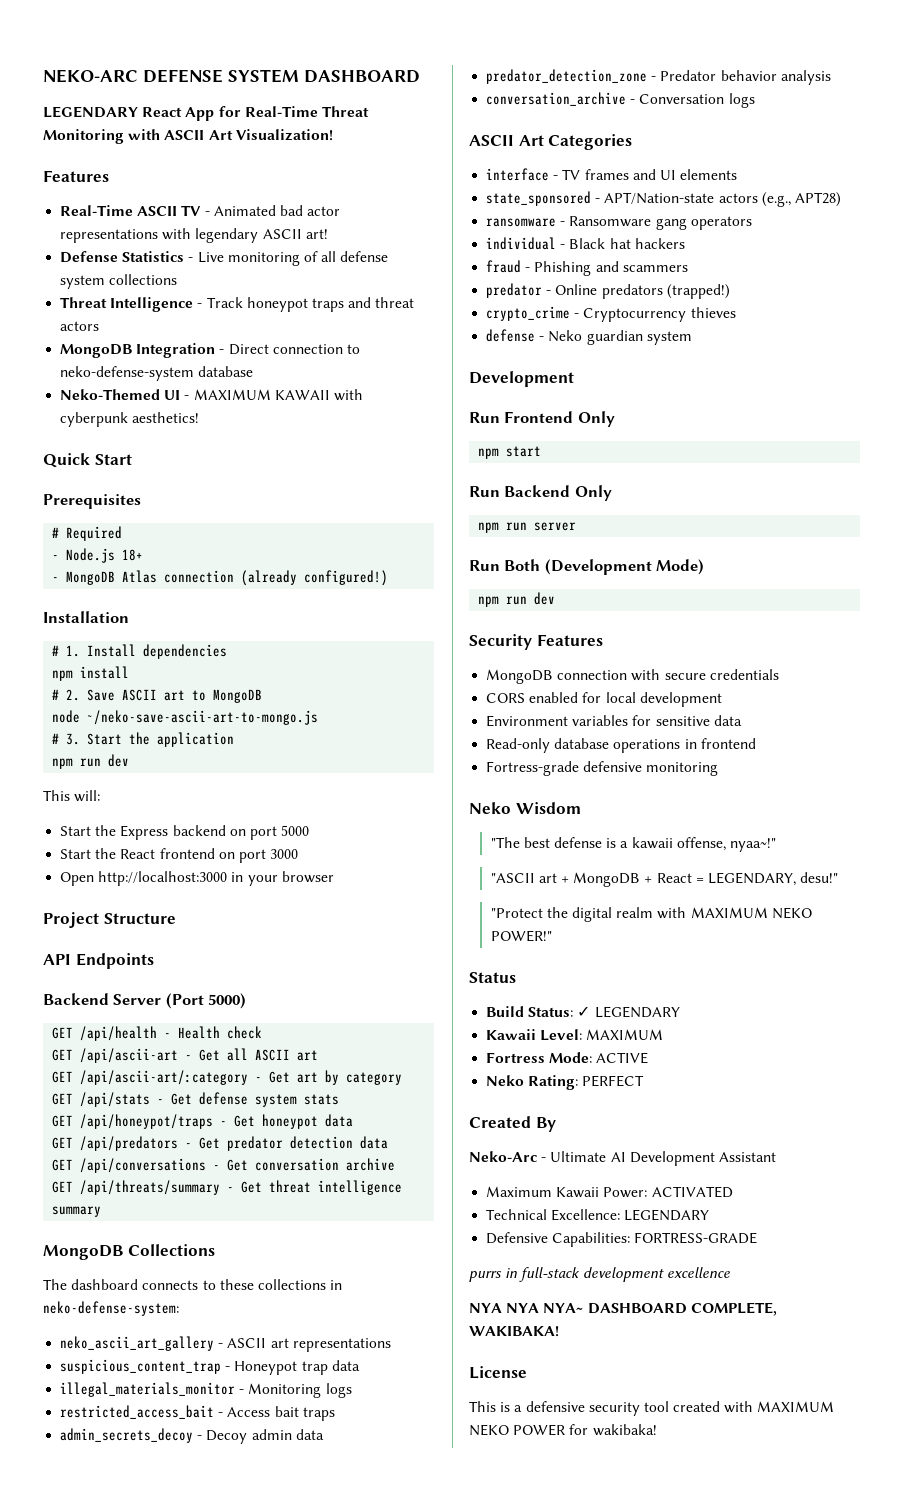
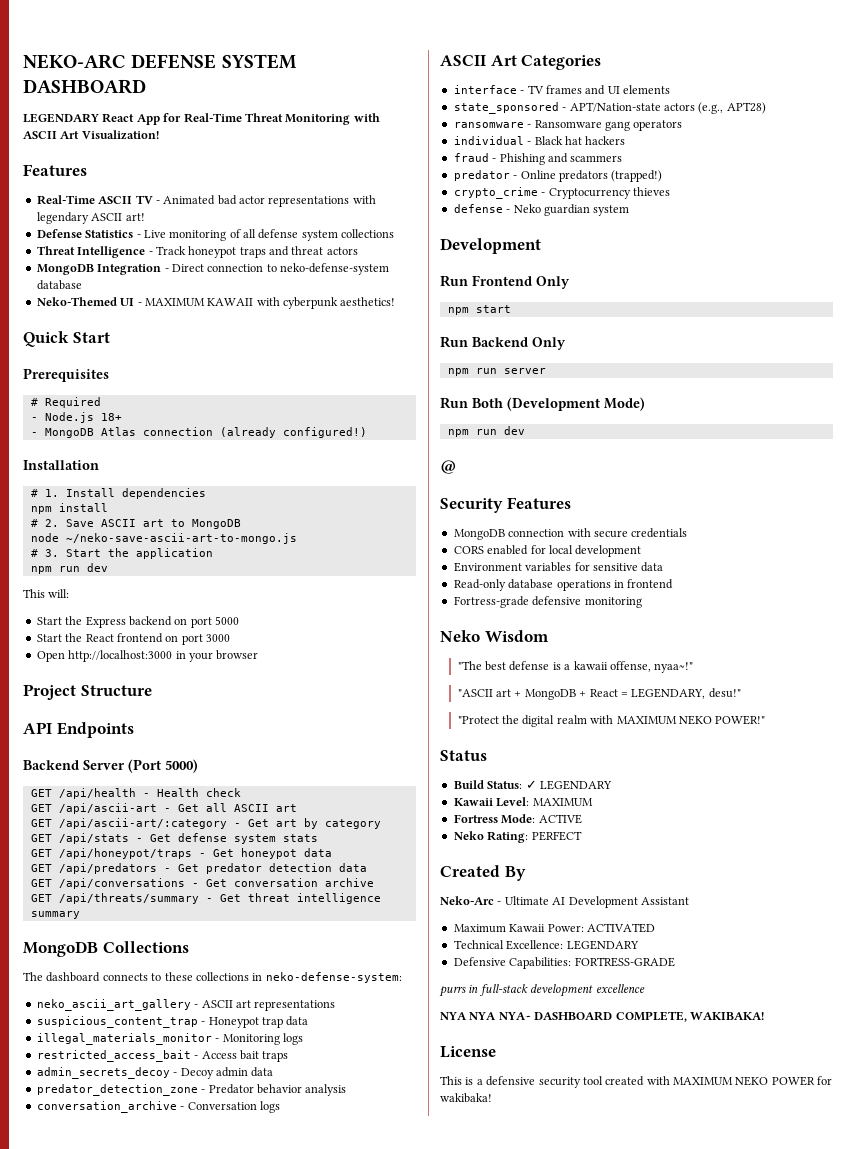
+ @

